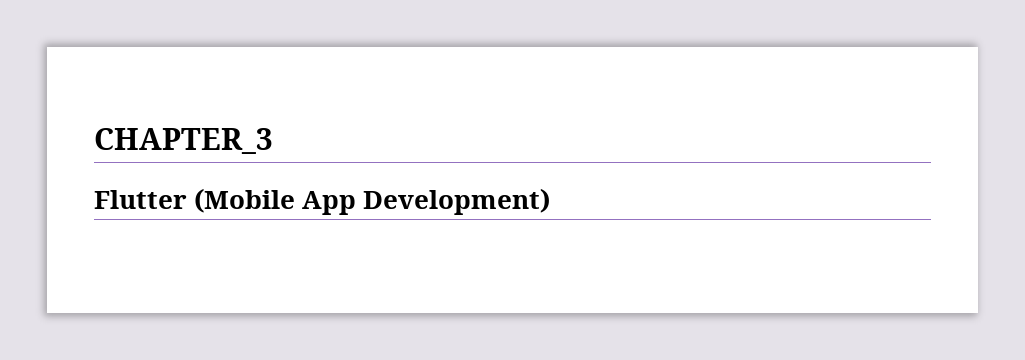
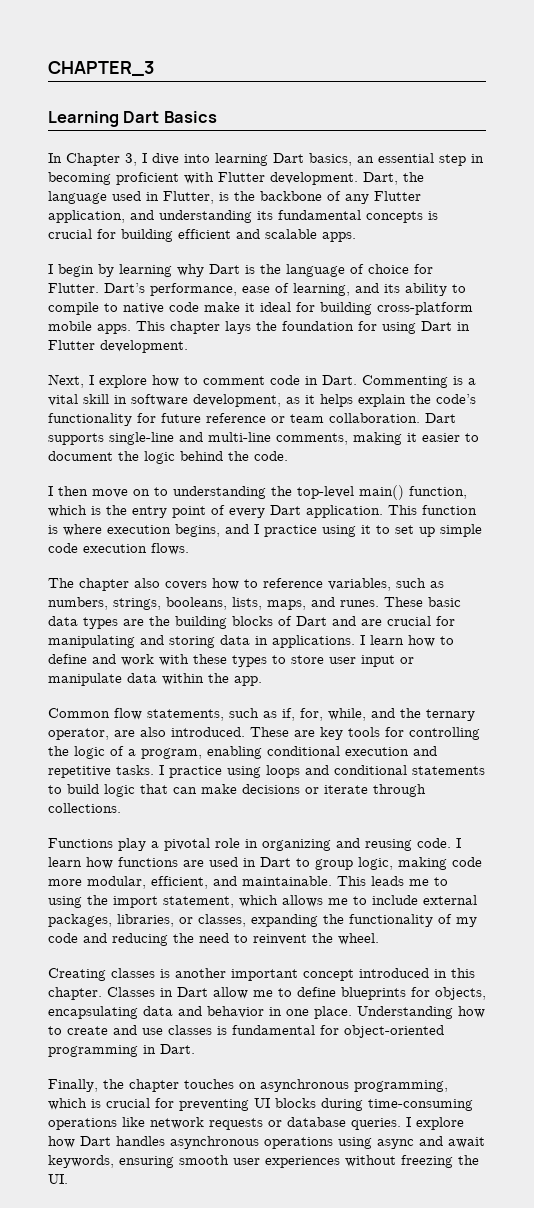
- Flutter (Mobile App Development)
+ Learning Dart Basics
+ In Chapter 3, I dive into learning Dart basics, an essential step in becoming proficient with Flutter development. Dart, the language used in Flutter, is the backbone of any Flutter application, and understanding its fundamental concepts is crucial for building efficient and scalable apps.
+ I begin by learning why Dart is the language of choice for Flutter. Dart’s performance, ease of learning, and its ability to compile to native code make it ideal for building cross-platform mobile apps. This chapter lays the foundation for using Dart in Flutter development.
+ Next, I explore how to comment code in Dart. Commenting is a vital skill in software development, as it helps explain the code’s functionality for future reference or team collaboration. Dart supports single-line and multi-line comments, making it easier to document the logic behind the code.
+ I then move on to understanding the top-level main() function, which is the entry point of every Dart application. This function is where execution begins, and I practice using it to set up simple code execution flows.
+ The chapter also covers how to reference variables, such as numbers, strings, booleans, lists, maps, and runes. These basic data types are the building blocks of Dart and are crucial for manipulating and storing data in applications. I learn how to define and work with these types to store user input or manipulate data within the app.
+ Common flow statements, such as if, for, while, and the ternary operator, are also introduced. These are key tools for controlling the logic of a program, enabling conditional execution and repetitive tasks. I practice using loops and conditional statements to build logic that can make decisions or iterate through collections.
+ Functions play a pivotal role in organizing and reusing code. I learn how functions are used in Dart to group logic, making code more modular, efficient, and maintainable. This leads me to using the import statement, which allows me to include external packages, libraries, or classes, expanding the functionality of my code and reducing the need to reinvent the wheel.
+ Creating classes is another important concept introduced in this chapter. Classes in Dart allow me to define blueprints for objects, encapsulating data and behavior in one place. Understanding how to create and use classes is fundamental for object-oriented programming in Dart.
+ Finally, the chapter touches on asynchronous programming, which is crucial for preventing UI blocks during time-consuming operations like network requests or database queries. I explore how Dart handles asynchronous operations using async and await keywords, ensuring smooth user experiences without freezing the UI.

